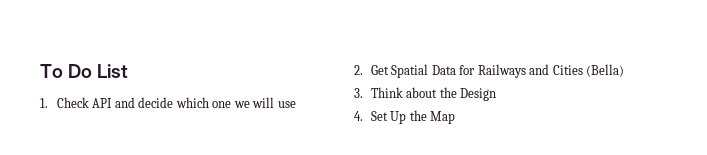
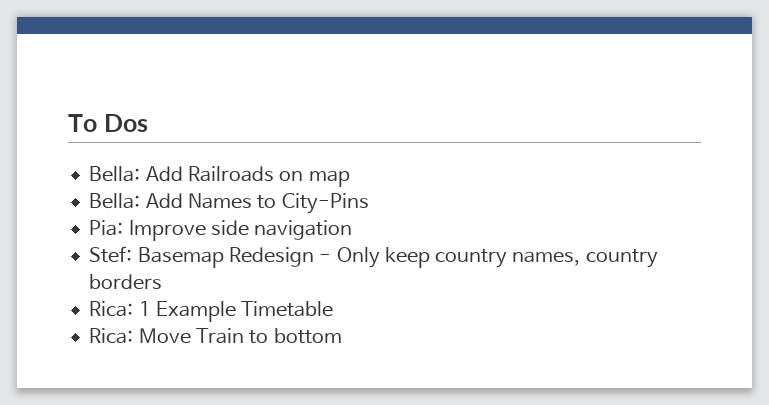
- To Do List
- 1. Check API and decide which one we will use
- 2. Get Spatial Data for Railways and Cities (Bella)
- 3. Think about the Design
- 4. Set Up the Map
+ To Dos
+ Bella: Add Railroads on map
+ Bella: Add Names to City-Pins
+ Pia: Improve side navigation
+ Stef: Basemap Redesign - Only keep country names, country borders
+ Rica: 1 Example Timetable
+ Rica: Move Train to bottom

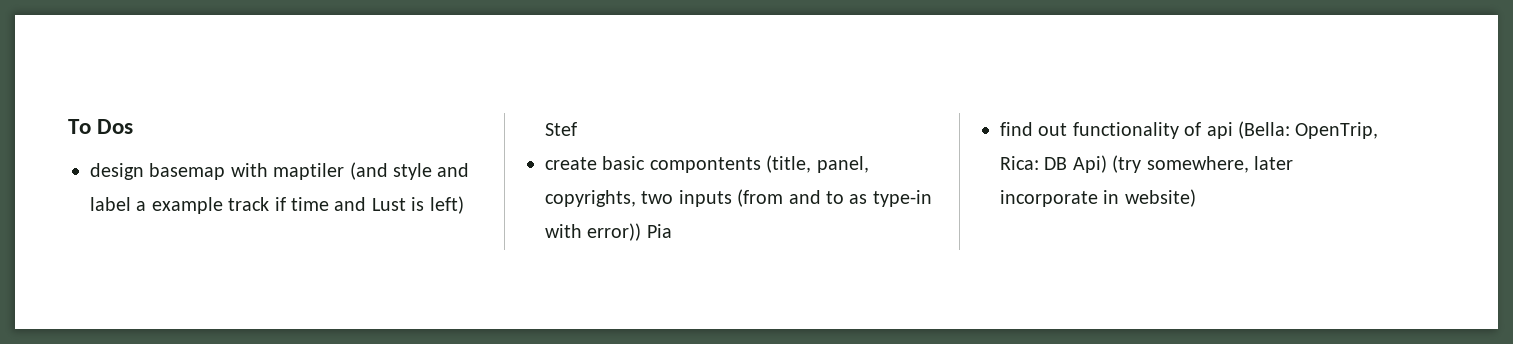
- Bella: Add Railroads on map
- Bella: Add Names to City-Pins
- Pia: Improve side navigation
- Stef: Basemap Redesign - Only keep country names, country borders
- Rica: 1 Example Timetable
- Rica: Move Train to bottom
+ design basemap with maptiler (and style and label a example track if time and Lust is left) Stef
+ create basic compontents (title, panel, copyrights, two inputs (from and to as type-in with error)) Pia
+ find out functionality of api (Bella: OpenTrip, Rica: DB Api) (try somewhere, later incorporate in website)

